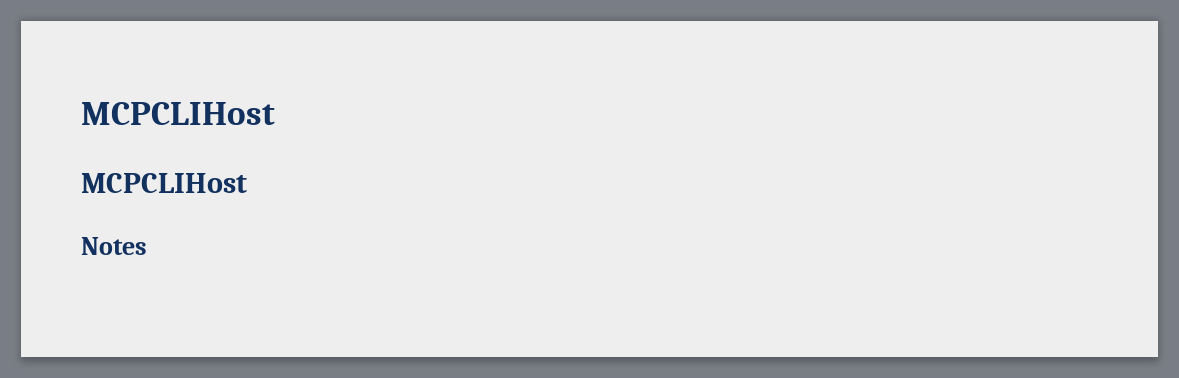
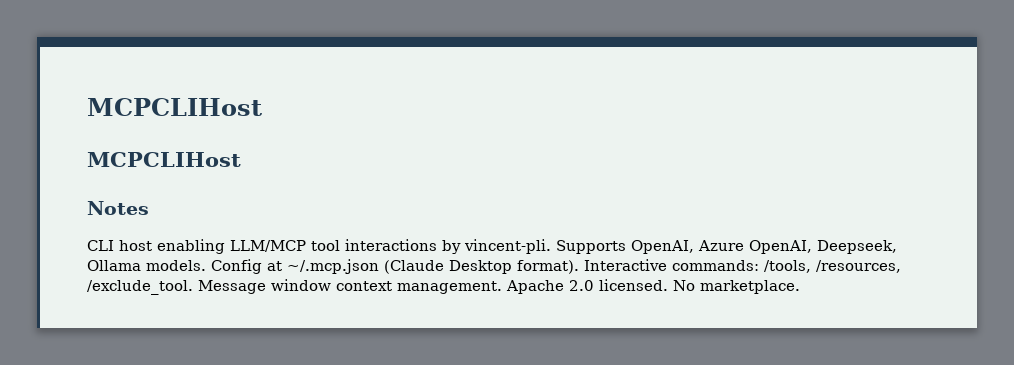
+ CLI host enabling LLM/MCP tool interactions by vincent-pli. Supports OpenAI, Azure OpenAI, Deepseek, Ollama models. Config at ~/.mcp.json (Claude Desktop format). Interactive commands: /tools, /resources, /exclude_tool. Message window context management. Apache 2.0 licensed. No marketplace.

